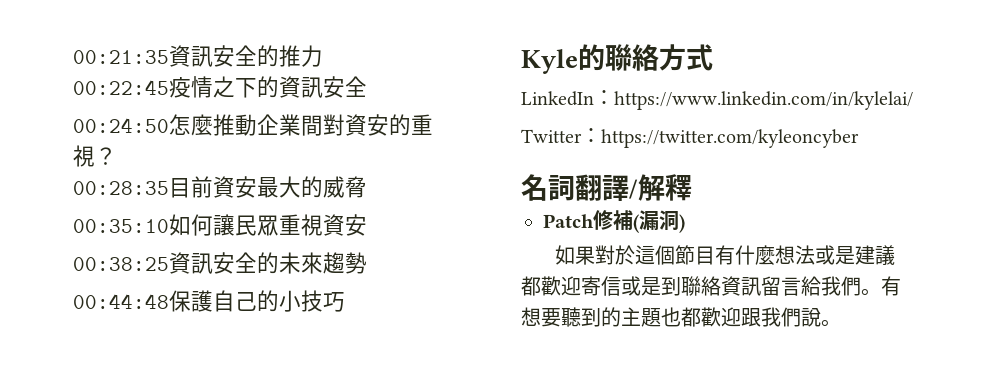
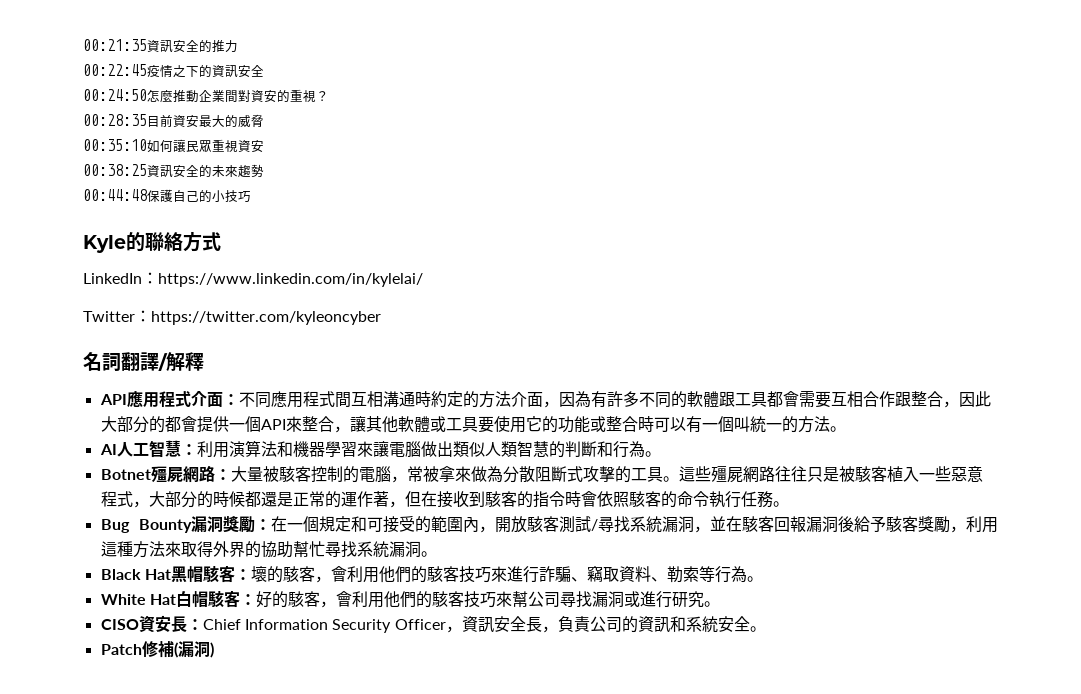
+ API應用程式介面：不同應用程式間互相溝通時約定的方法介面，因為有許多不同的軟體跟工具都會需要互相合作跟整合，因此大部分的都會提供一個API來整合，讓其他軟體或工具要使用它的功能或整合時可以有一個叫統一的方法。
+ AI人工智慧：利用演算法和機器學習來讓電腦做出類似人類智慧的判斷和行為。
+ Botnet殭屍網路：大量被駭客控制的電腦，常被拿來做為分散阻斷式攻擊的工具。這些殭屍網路往往只是被駭客植入一些惡意程式，大部分的時候都還是正常的運作著，但在接收到駭客的指令時會依照駭客的命令執行任務。
+ Bug Bounty漏洞獎勵：在一個規定和可接受的範圍內，開放駭客測試/尋找系統漏洞，並在駭客回報漏洞後給予駭客獎勵，利用這種方法來取得外界的協助幫忙尋找系統漏洞。
+ Black Hat黑帽駭客：壞的駭客，會利用他們的駭客技巧來進行詐騙、竊取資料、勒索等行為。
+ White Hat白帽駭客：好的駭客，會利用他們的駭客技巧來幫公司尋找漏洞或進行研究。
+ CISO資安長：Chief Information Security Officer，資訊安全長，負責公司的資訊和系統安全。
- 如果對於這個節目有什麼想法或是建議都歡迎寄信或是到聯絡資訊留言給我們。有想要聽到的主題也都歡迎跟我們說。

